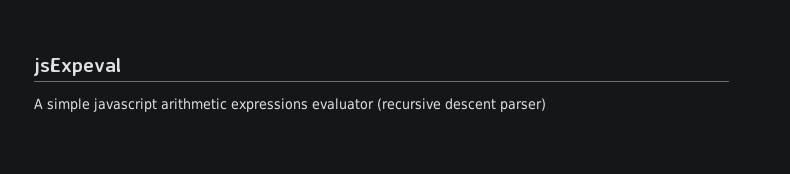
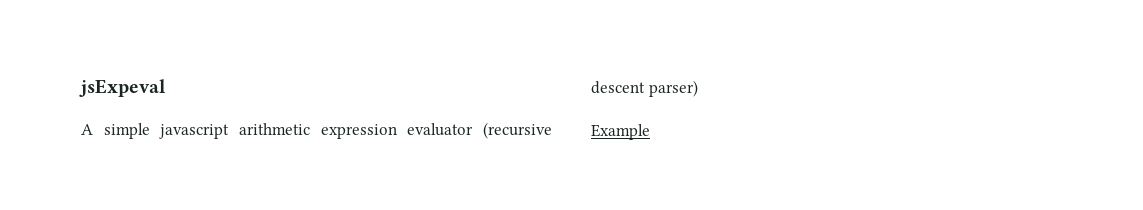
- A simple javascript arithmetic expressions evaluator (recursive descent parser)
+ A simple javascript arithmetic expression evaluator (recursive descent parser)
+ Example

